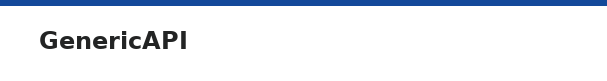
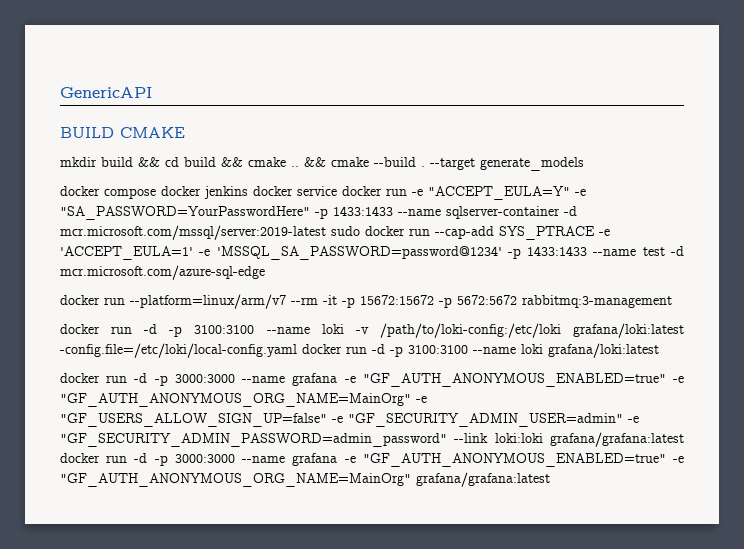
+ BUILD CMAKE
+ mkdir build && cd build && cmake .. && cmake --build . --target generate_models
+ docker compose docker jenkins docker service docker run -e "ACCEPT_EULA=Y" -e "SA_PASSWORD=YourPasswordHere" -p 1433:1433 --name sqlserver-container -d mcr.microsoft.com/mssql/server:2019-latest sudo docker run --cap-add SYS_PTRACE -e 'ACCEPT_EULA=1' -e 'MSSQL_SA_PASSWORD=password@1234' -p 1433:1433 --name test -d mcr.microsoft.com/azure-sql-edge
+ docker run --platform=linux/arm/v7 --rm -it -p 15672:15672 -p 5672:5672 rabbitmq:3-management
+ docker run -d -p 3100:3100 --name loki -v /path/to/loki-config:/etc/loki grafana/loki:latest -config.file=/etc/loki/local-config.yaml docker run -d -p 3100:3100 --name loki grafana/loki:latest
+ docker run -d -p 3000:3000 --name grafana -e "GF_AUTH_ANONYMOUS_ENABLED=true" -e "GF_AUTH_ANONYMOUS_ORG_NAME=MainOrg" -e "GF_USERS_ALLOW_SIGN_UP=false" -e "GF_SECURITY_ADMIN_USER=admin" -e "GF_SECURITY_ADMIN_PASSWORD=admin_password" --link loki:loki grafana/grafana:latest docker run -d -p 3000:3000 --name grafana -e "GF_AUTH_ANONYMOUS_ENABLED=true" -e "GF_AUTH_ANONYMOUS_ORG_NAME=MainOrg" grafana/grafana:latest

